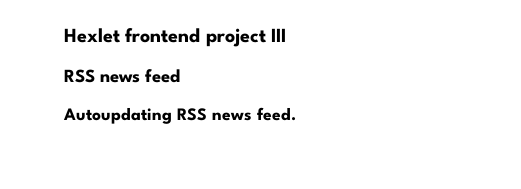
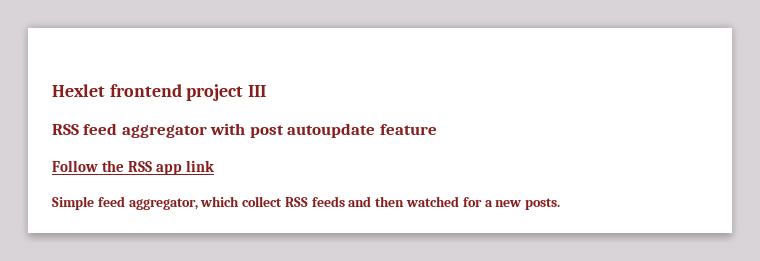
- RSS news feed
- Autoupdating RSS news feed.
+ RSS feed aggregator with post autoupdate feature
+ Follow the RSS app link
+ Simple feed aggregator, which collect RSS feeds and then watched for a new posts.

